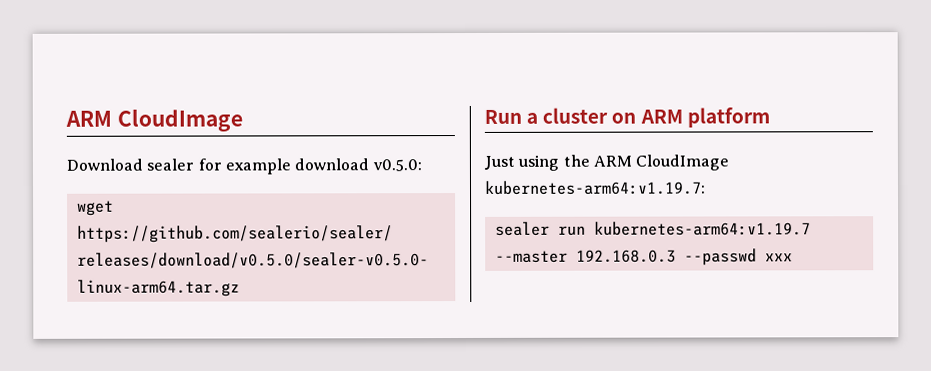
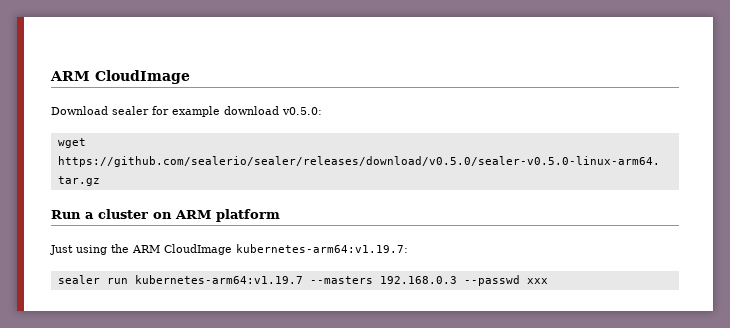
- sealer run kubernetes-arm64:v1.19.7 --master 192.168.0.3 --passwd xxx
+ sealer run kubernetes-arm64:v1.19.7 --masters 192.168.0.3 --passwd xxx

